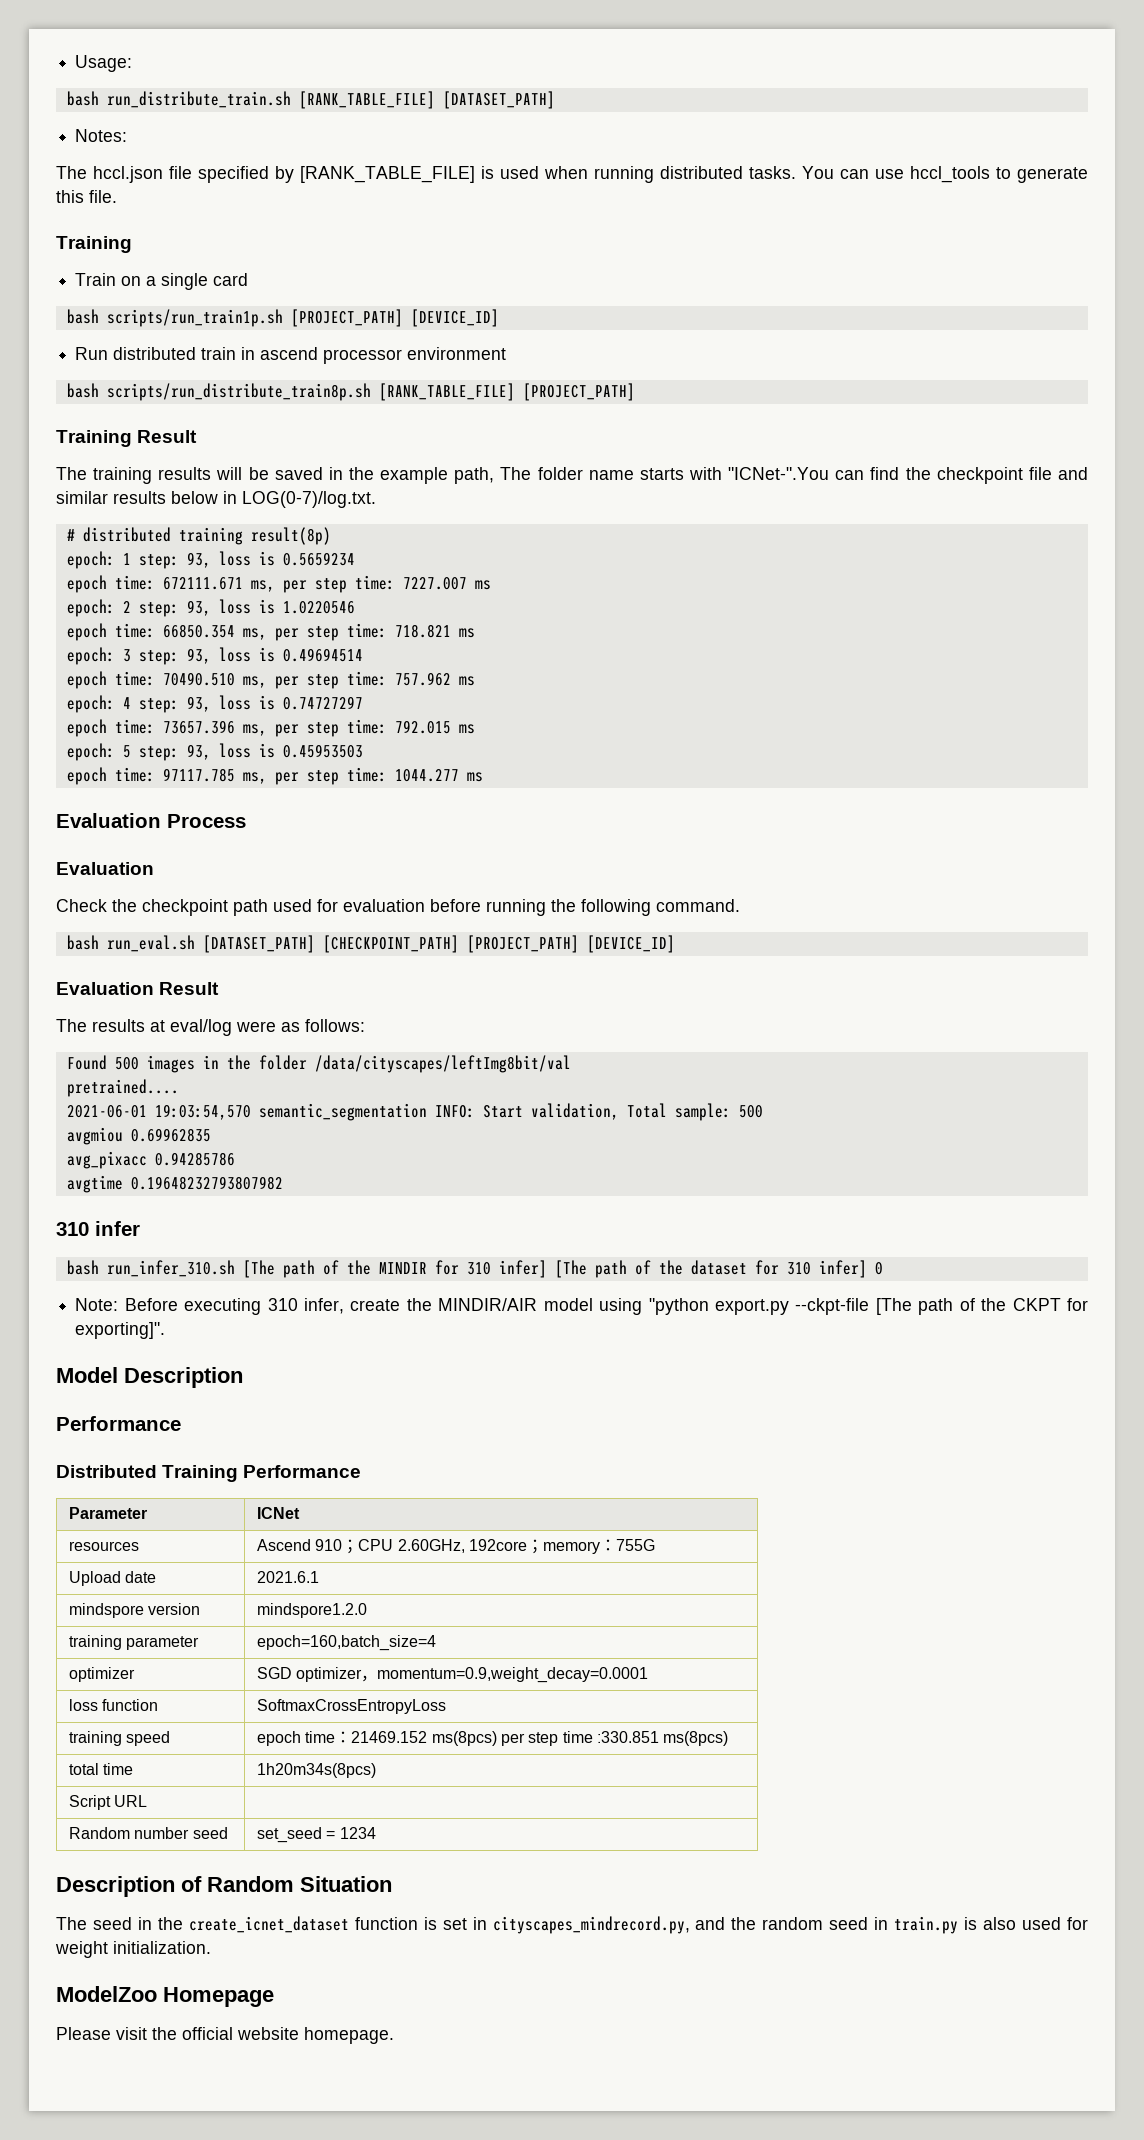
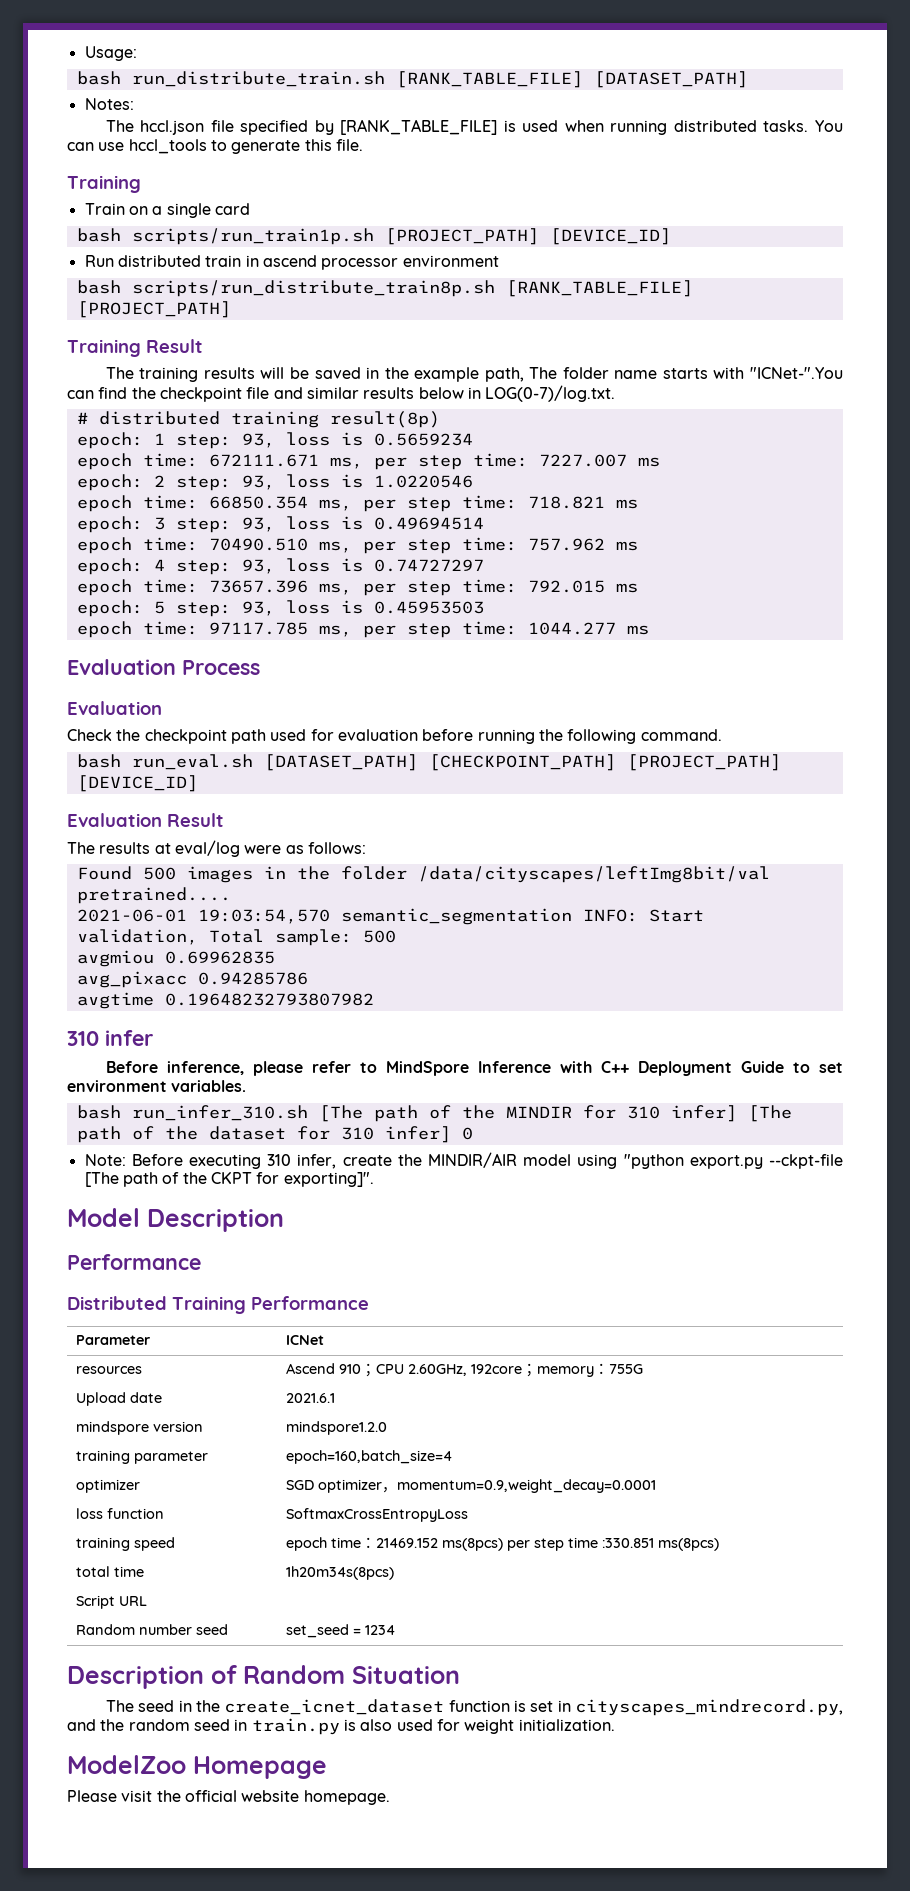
+ Before inference, please refer to MindSpore Inference with C++ Deployment Guide to set environment variables.

